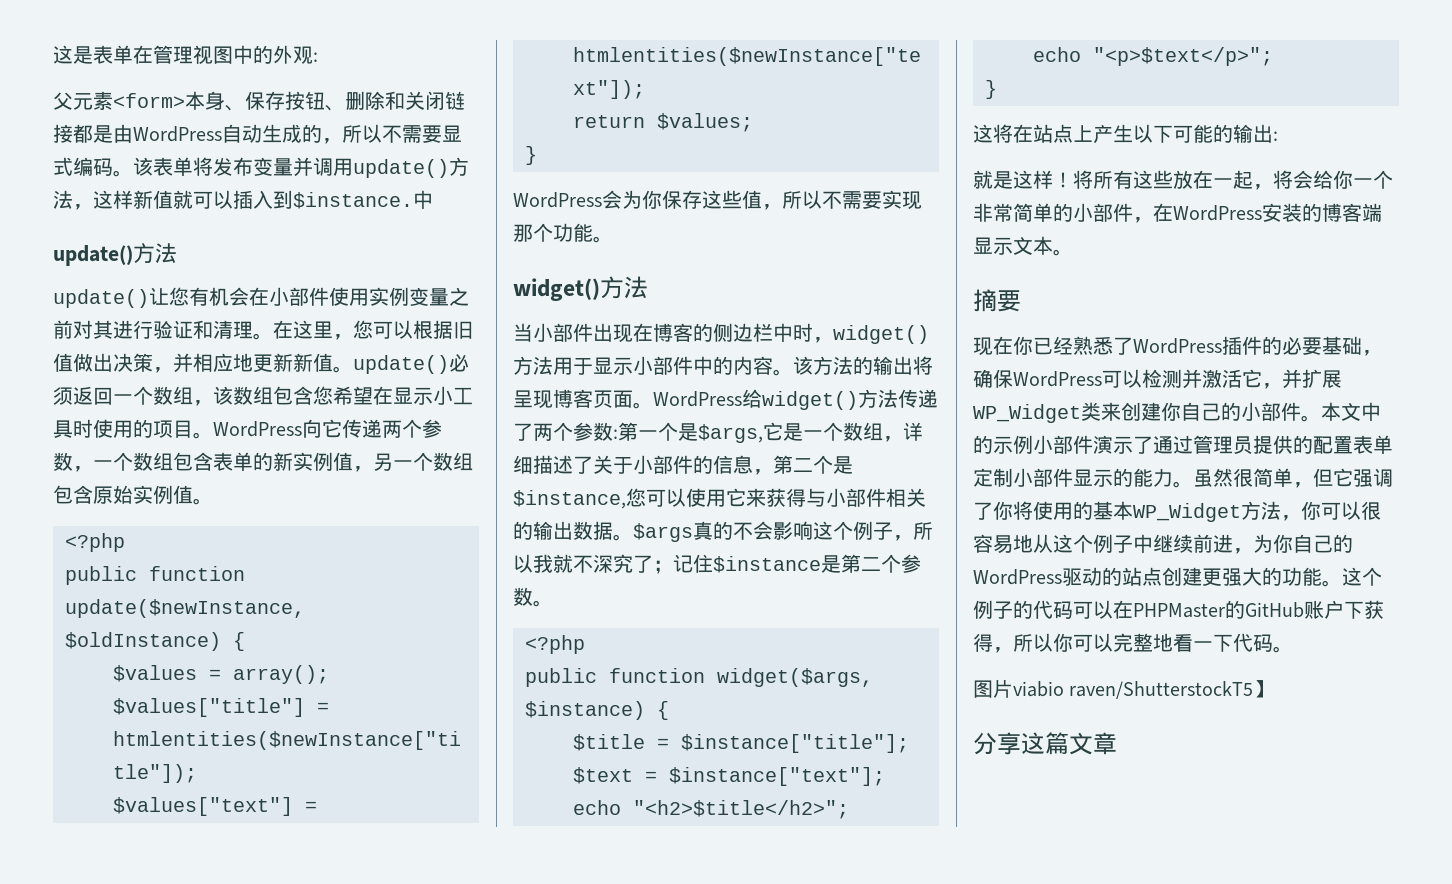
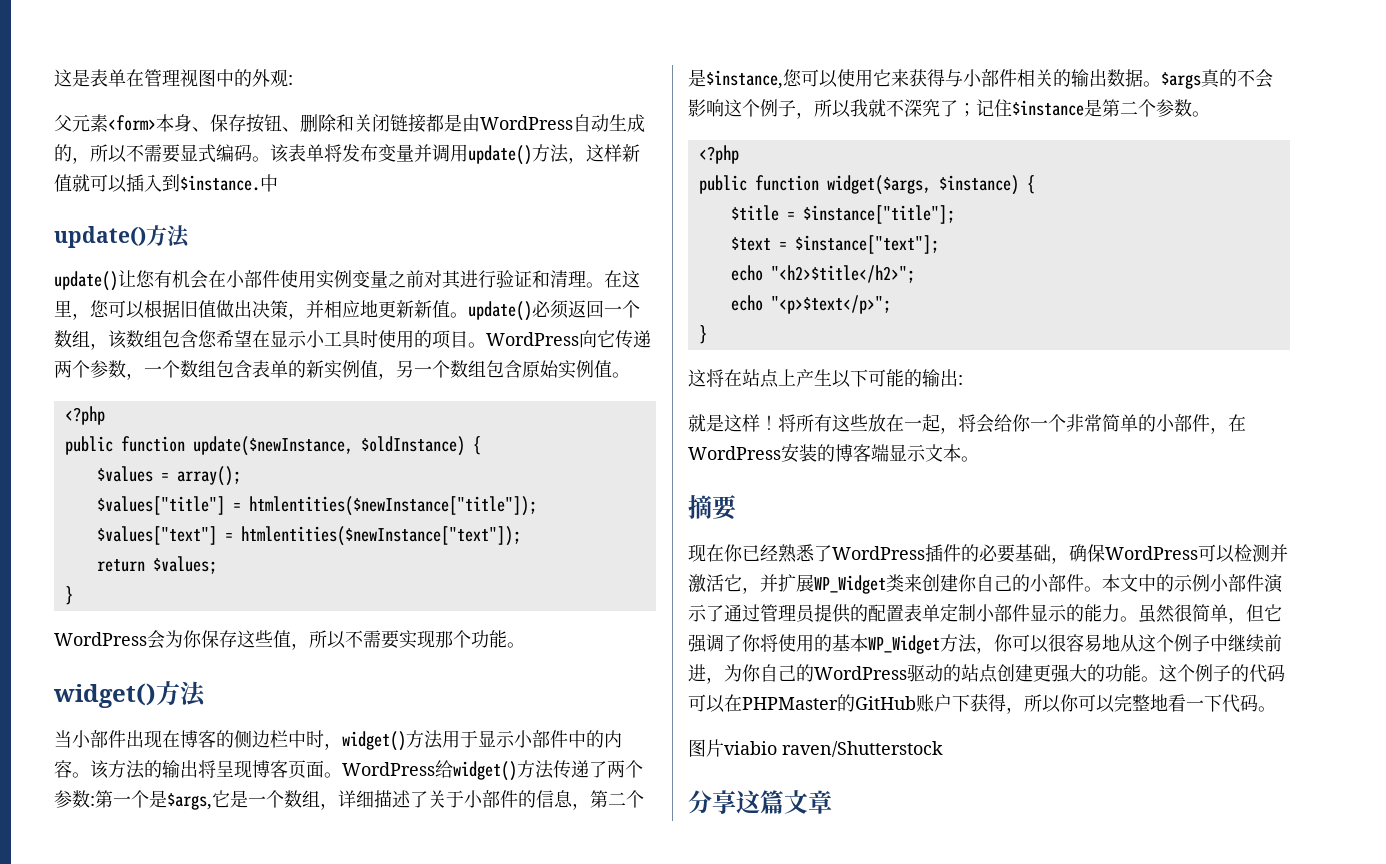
- 图片viabio raven/ShutterstockT5】
+ 图片viabio raven/Shutterstock

